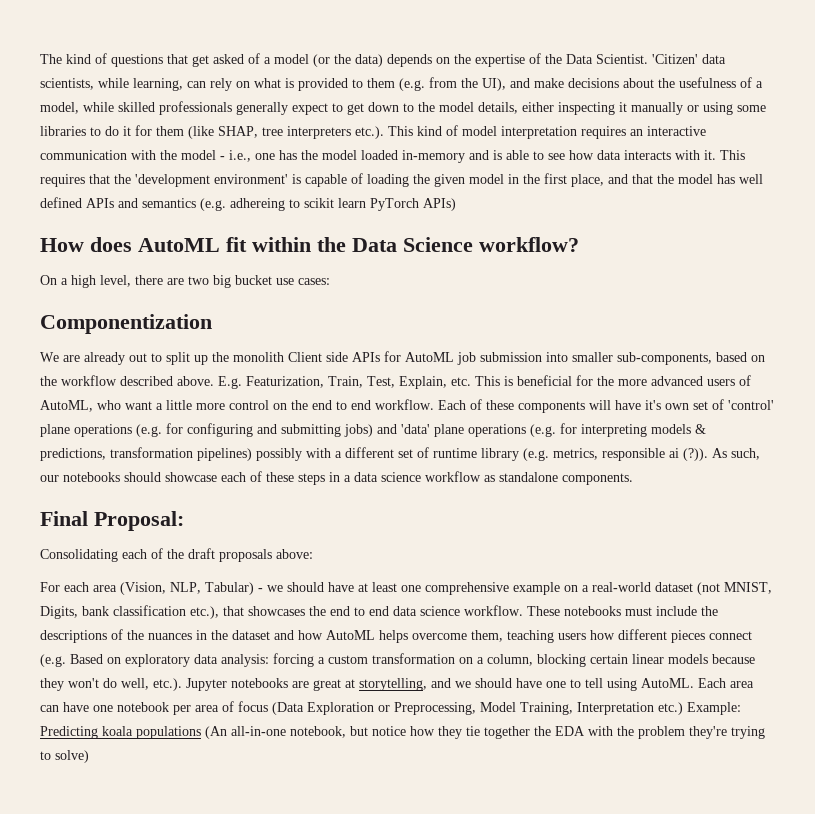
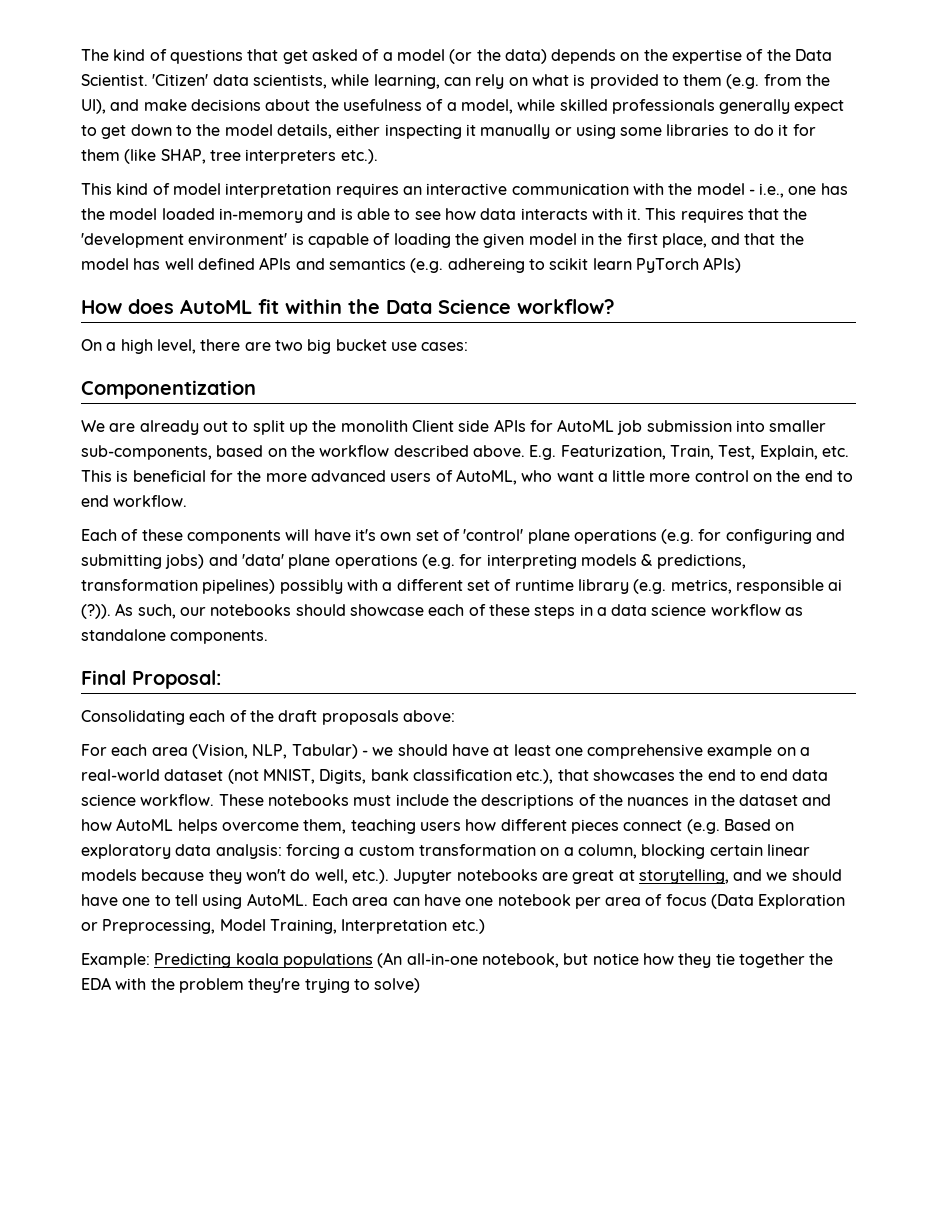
- 'Citizen' data scientists, while learning, can rely on what is provided to them (e.g. from the UI), and make decisions about the usefulness of a model, while skilled professionals generally expect to get down to the model details, either inspecting it manually or using some libraries to do it for them (like SHAP, tree interpreters etc.). This kind of model interpretation requires an interactive communication with the model - i.e., one has the model loaded in-memory and is able to see how data interacts with it.
+ 'Citizen' data scientists, while learning, can rely on what is provided to them (e.g. from the UI), and make decisions about the usefulness of a model, while skilled professionals generally expect to get down to the model details, either inspecting it manually or using some libraries to do it for them (like SHAP, tree interpreters etc.).
+ This kind of model interpretation requires an interactive communication with the model - i.e., one has the model loaded in-memory and is able to see how data interacts with it.
- E.g. Featurization, Train, Test, Explain, etc. This is beneficial for the more advanced users of AutoML, who want a little more control on the end to end workflow. Each of these components will have it's own set of 'control' plane operations (e.g. for configuring and submitting jobs) and 'data' plane operations (e.g. for interpreting models & predictions, transformation pipelines) possibly with a different set of runtime library (e.g. metrics, responsible ai (?)).
+ E.g. Featurization, Train, Test, Explain, etc. This is beneficial for the more advanced users of AutoML, who want a little more control on the end to end workflow.
+ Each of these components will have it's own set of 'control' plane operations (e.g. for configuring and submitting jobs) and 'data' plane operations (e.g. for interpreting models & predictions, transformation pipelines) possibly with a different set of runtime library (e.g. metrics, responsible ai (?)).
- Each area can have one notebook per area of focus (Data Exploration or Preprocessing, Model Training, Interpretation etc.) Example: Predicting koala populations (An all-in-one notebook, but notice how they tie together the EDA with the problem they're trying to solve)
+ Each area can have one notebook per area of focus (Data Exploration or Preprocessing, Model Training, Interpretation etc.)
+ Example: Predicting koala populations (An all-in-one notebook, but notice how they tie together the EDA with the problem they're trying to solve)

